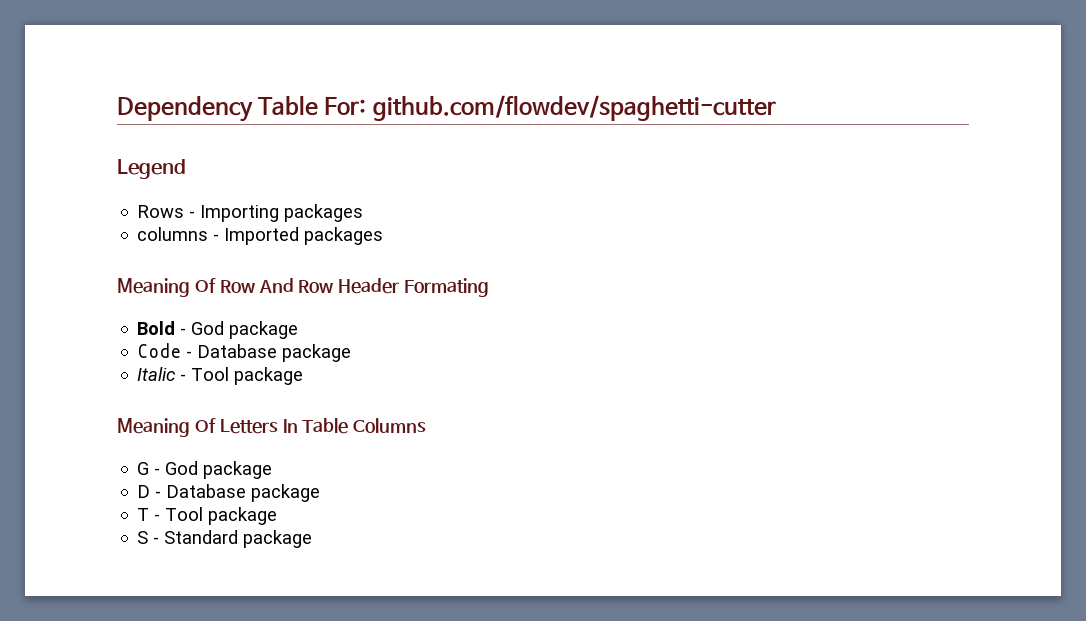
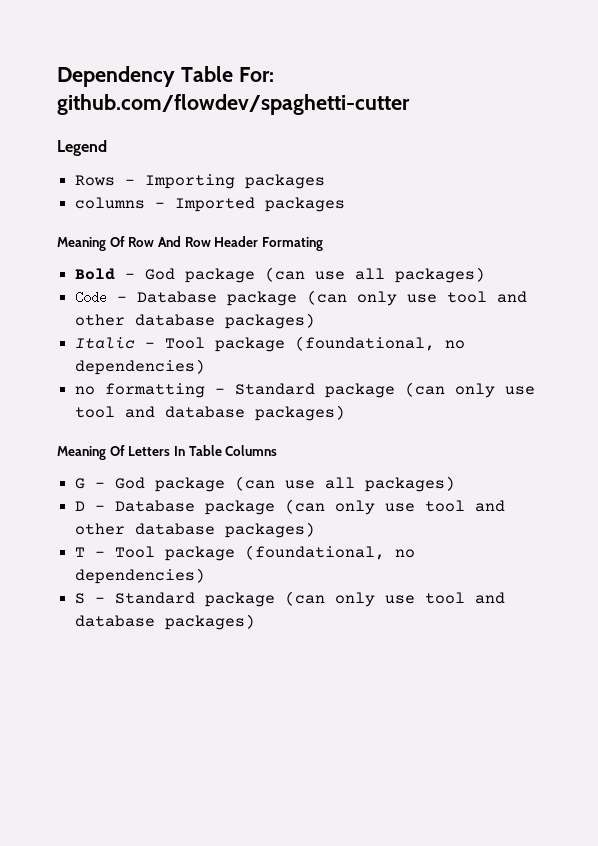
- Bold - God package
+ Bold - God package (can use all packages)
- Code - Database package
- Italic - Tool package
+ Code - Database package (can only use tool and other database packages)
+ Italic - Tool package (foundational, no dependencies)
+ no formatting - Standard package (can only use tool and database packages)
- G - God package
+ G - God package (can use all packages)
- D - Database package
+ D - Database package (can only use tool and other database packages)
- T - Tool package
+ T - Tool package (foundational, no dependencies)
- S - Standard package
+ S - Standard package (can only use tool and database packages)

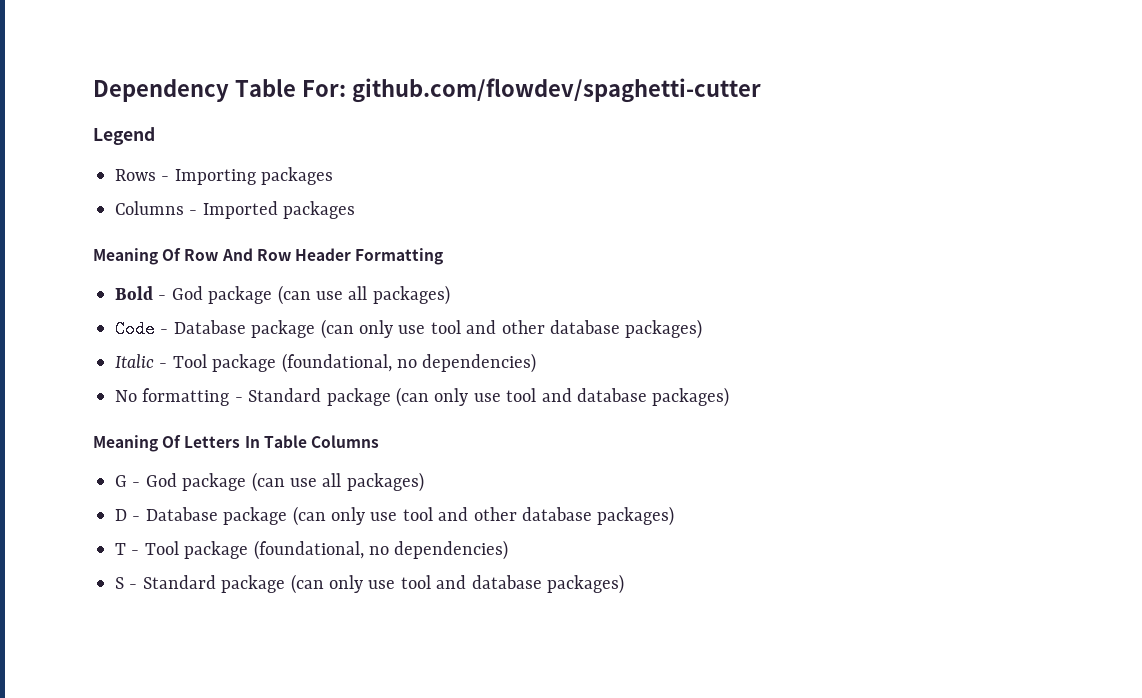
- columns - Imported packages
+ Columns - Imported packages
- Meaning Of Row And Row Header Formating
+ Meaning Of Row And Row Header Formatting
- no formatting - Standard package (can only use tool and database packages)
+ No formatting - Standard package (can only use tool and database packages)

